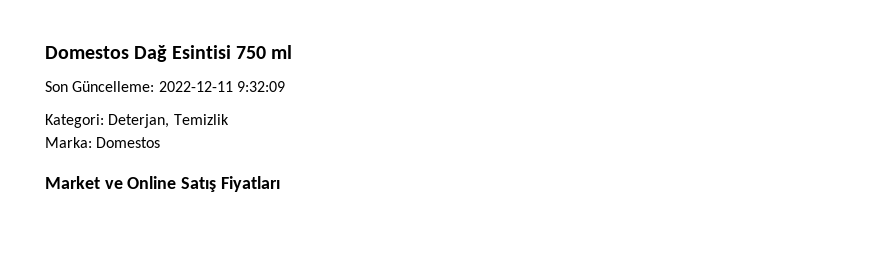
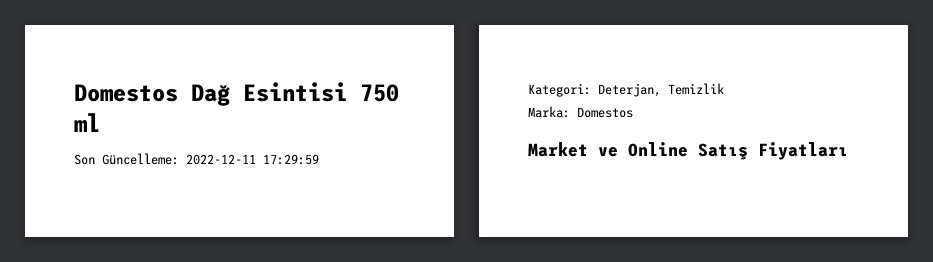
- Son Güncelleme: 2022-12-11 9:32:09
+ Son Güncelleme: 2022-12-11 17:29:59

